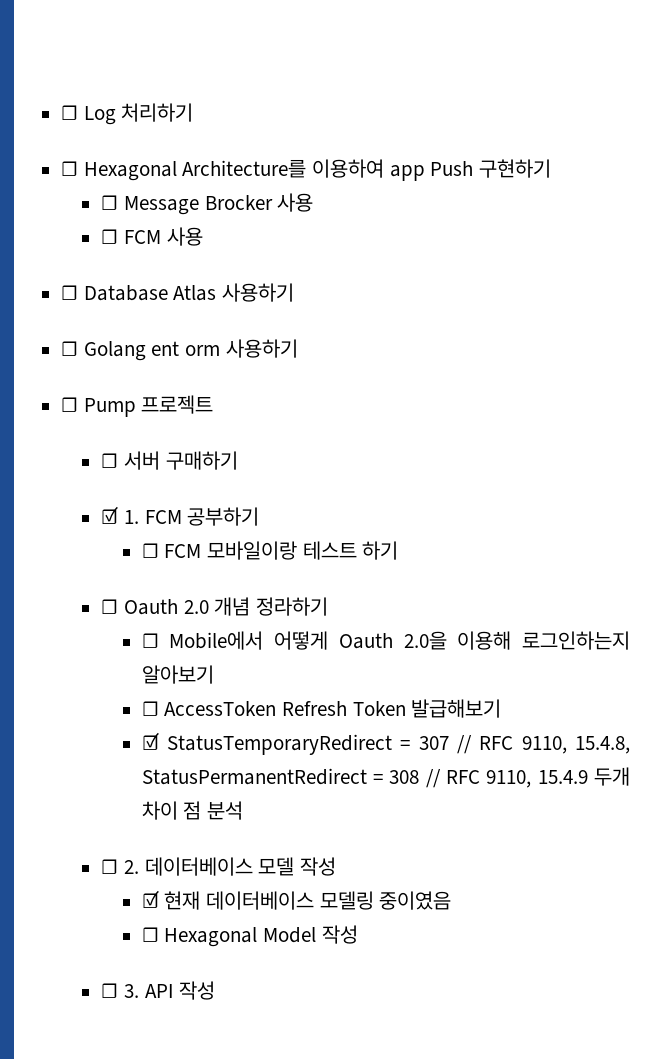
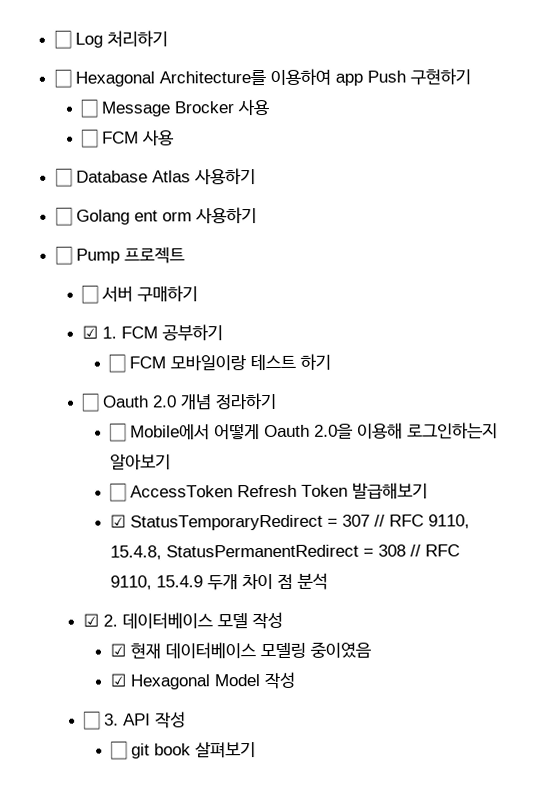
- ☐ 2. 데이터베이스 모델 작성
+ ☑ 2. 데이터베이스 모델 작성
- ☐ Hexagonal Model 작성
+ ☑ Hexagonal Model 작성
+ ☐ git book 살펴보기

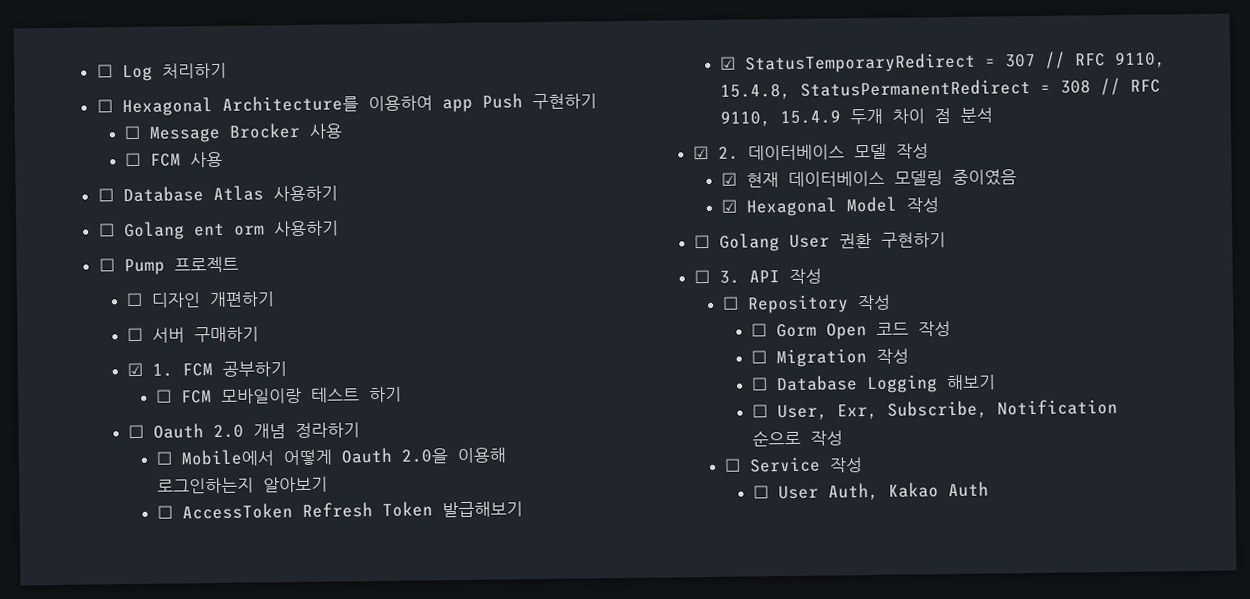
+ ☐ 디자인 개편하기
+ ☐ Golang User 권환 구현하기
- ☐ git book 살펴보기
+ ☐ Repository 작성
+ ☐ Gorm Open 코드 작성
+ ☐ Migration 작성
+ ☐ Database Logging 해보기
+ ☐ User, Exr, Subscribe, Notification 순으로 작성
+ ☐ Service 작성
+ ☐ User Auth, Kakao Auth

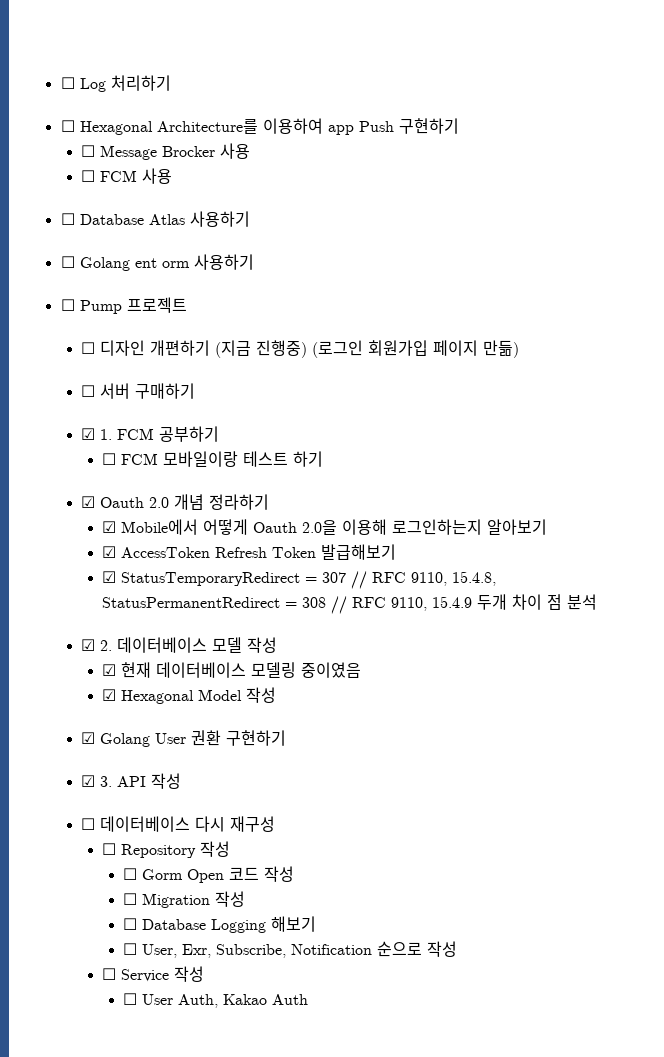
- ☐ 디자인 개편하기
+ ☐ 디자인 개편하기 (지금 진행중) (로그인 회원가입 페이지 만듦)
- ☐ Oauth 2.0 개념 정라하기
+ ☑ Oauth 2.0 개념 정라하기
- ☐ Mobile에서 어떻게 Oauth 2.0을 이용해 로그인하는지 알아보기
+ ☑ Mobile에서 어떻게 Oauth 2.0을 이용해 로그인하는지 알아보기
- ☐ AccessToken Refresh Token 발급해보기
+ ☑ AccessToken Refresh Token 발급해보기
- ☐ Golang User 권환 구현하기
+ ☑ Golang User 권환 구현하기
- ☐ 3. API 작성
+ ☑ 3. API 작성
+ ☐ 데이터베이스 다시 재구성

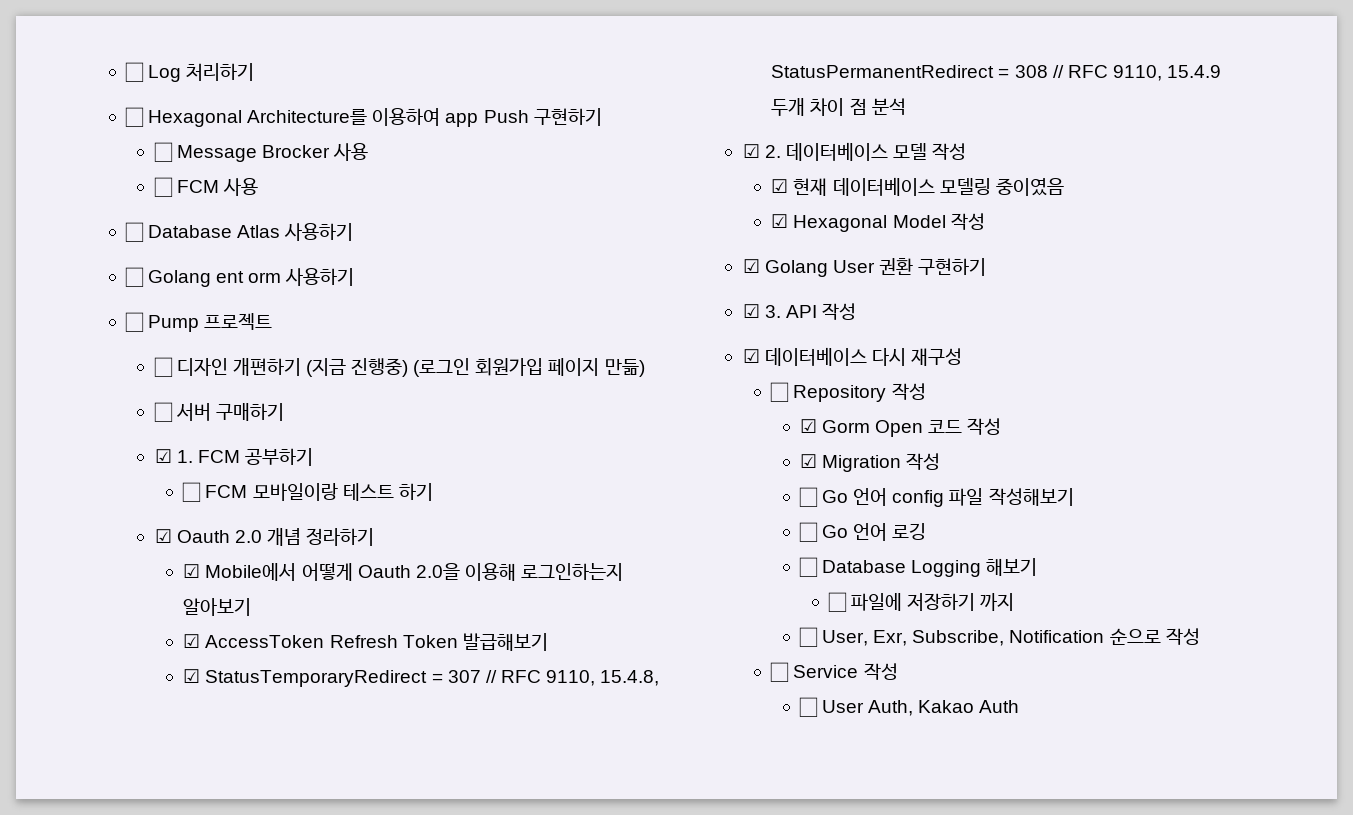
- ☐ 데이터베이스 다시 재구성
+ ☑ 데이터베이스 다시 재구성
- ☐ Gorm Open 코드 작성
+ ☑ Gorm Open 코드 작성
- ☐ Migration 작성
+ ☑ Migration 작성
+ ☐ Go 언어 config 파일 작성해보기
+ ☐ Go 언어 로깅
+ ☐ 파일에 저장하기 까지

